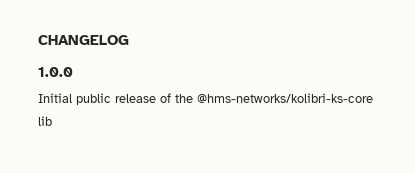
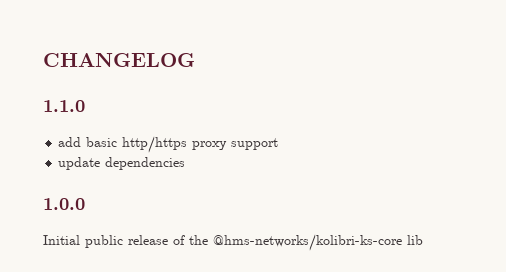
+ 1.1.0
+ add basic http/https proxy support
+ update dependencies

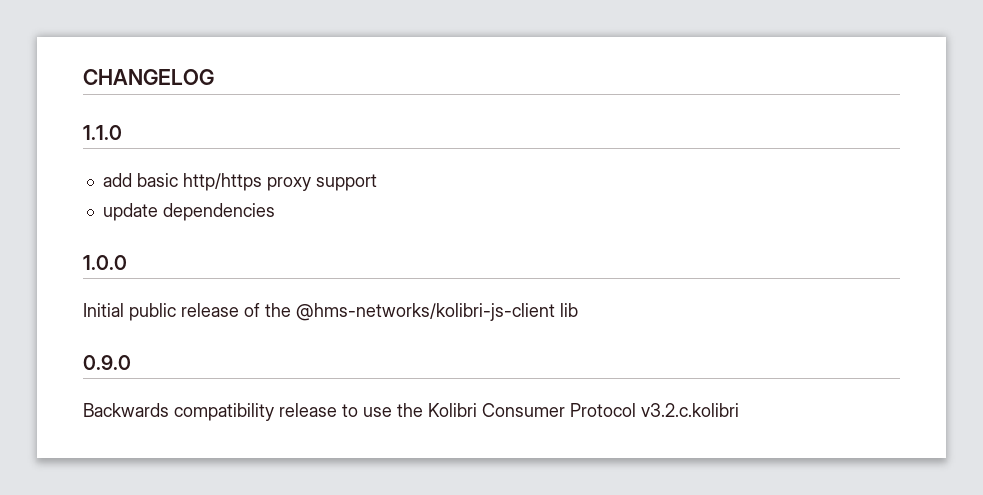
- Initial public release of the @hms-networks/kolibri-ks-core lib
+ Initial public release of the @hms-networks/kolibri-js-client lib
+ 0.9.0
+ Backwards compatibility release to use the Kolibri Consumer Protocol v3.2.c.kolibri

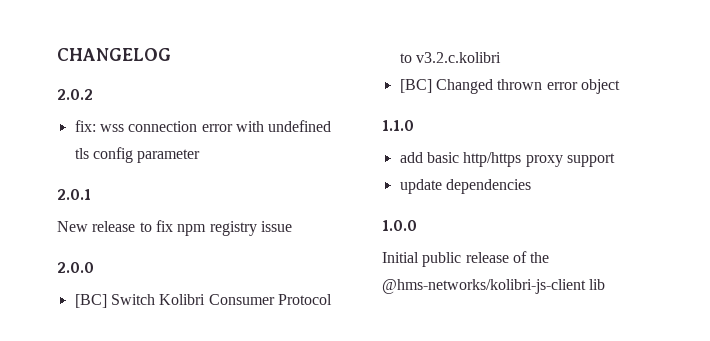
+ 2.0.2
+ fix: wss connection error with undefined tls config parameter
+ 2.0.1
+ New release to fix npm registry issue
+ 2.0.0
+ [BC] Switch Kolibri Consumer Protocol to v3.2.c.kolibri
+ [BC] Changed thrown error object
- 0.9.0
- Backwards compatibility release to use the Kolibri Consumer Protocol v3.2.c.kolibri

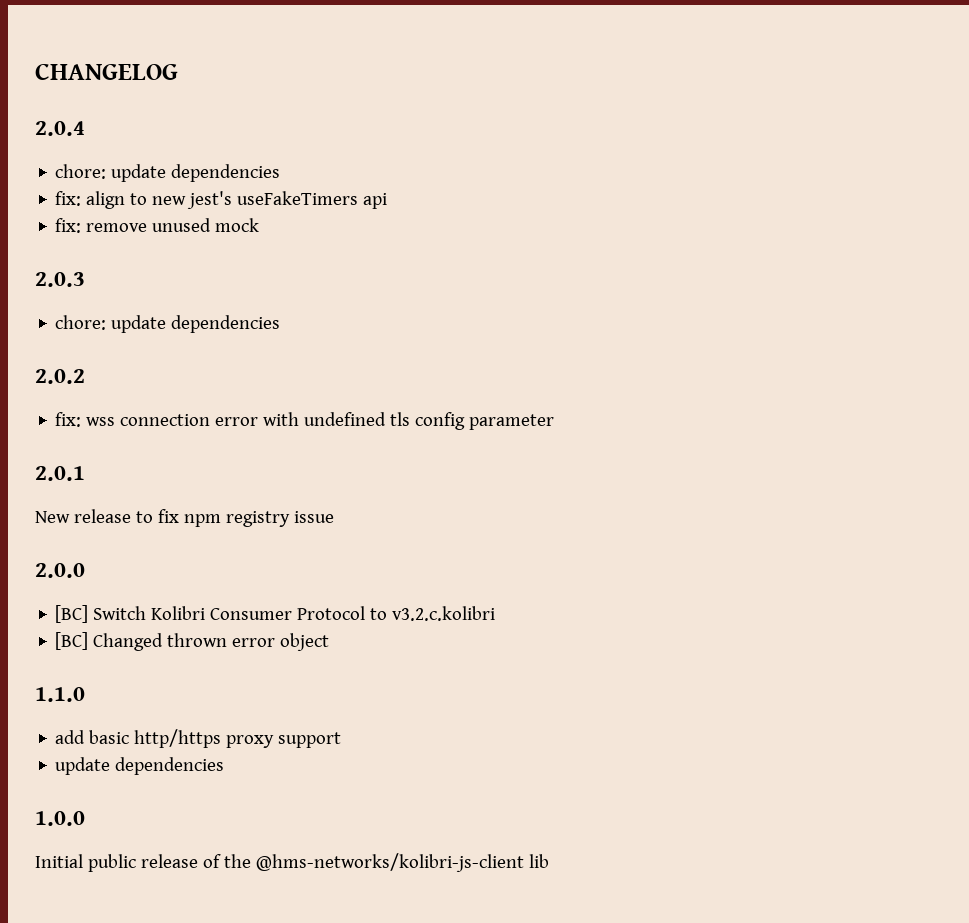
+ 2.0.4
+ chore: update dependencies
+ fix: align to new jest's useFakeTimers api
+ fix: remove unused mock
+ 2.0.3
+ chore: update dependencies

